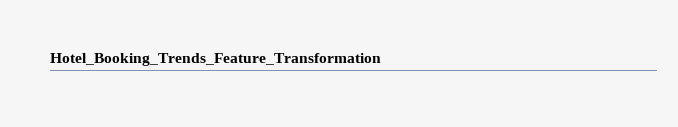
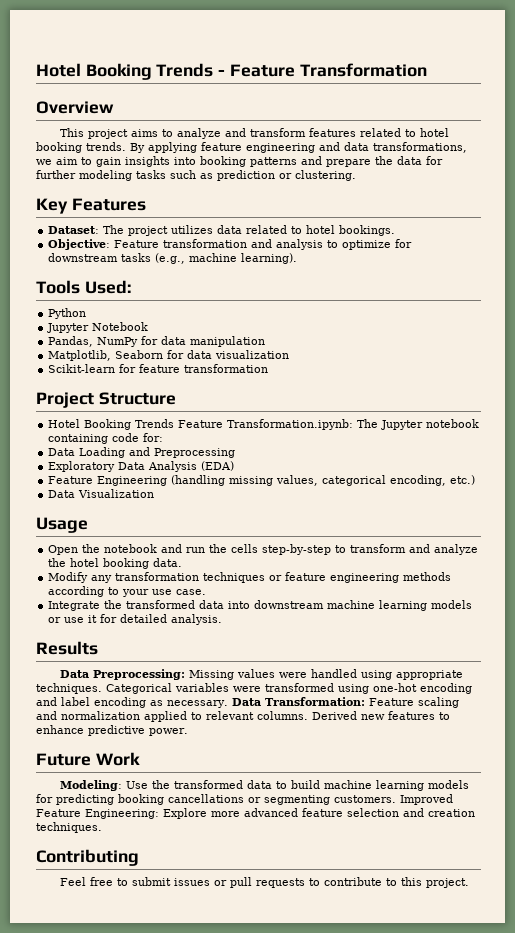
- Hotel_Booking_Trends_Feature_Transformation
+ Hotel Booking Trends - Feature Transformation
+ Overview
+ This project aims to analyze and transform features related to hotel booking trends. By applying feature engineering and data transformations, we aim to gain insights into booking patterns and prepare the data for further modeling tasks such as prediction or clustering.
+ Key Features
+ Dataset: The project utilizes data related to hotel bookings.
+ Objective: Feature transformation and analysis to optimize for downstream tasks (e.g., machine learning).
+ Tools Used:
+ Python
+ Jupyter Notebook
+ Pandas, NumPy for data manipulation
+ Matplotlib, Seaborn for data visualization
+ Scikit-learn for feature transformation
+ Project Structure
+ Hotel Booking Trends Feature Transformation.ipynb: The Jupyter notebook containing code for:
+ Data Loading and Preprocessing
+ Exploratory Data Analysis (EDA)
+ Feature Engineering (handling missing values, categorical encoding, etc.)
+ Data Visualization
+ Usage
+ Open the notebook and run the cells step-by-step to transform and analyze the hotel booking data.
+ Modify any transformation techniques or feature engineering methods according to your use case.
+ Integrate the transformed data into downstream machine learning models or use it for detailed analysis.
+ Results
+ Data Preprocessing: Missing values were handled using appropriate techniques. Categorical variables were transformed using one-hot encoding and label encoding as necessary. Data Transformation: Feature scaling and normalization applied to relevant columns. Derived new features to enhance predictive power.
+ Future Work
+ Modeling: Use the transformed data to build machine learning models for predicting booking cancellations or segmenting customers. Improved Feature Engineering: Explore more advanced feature selection and creation techniques.
+ Contributing
+ Feel free to submit issues or pull requests to contribute to this project.

